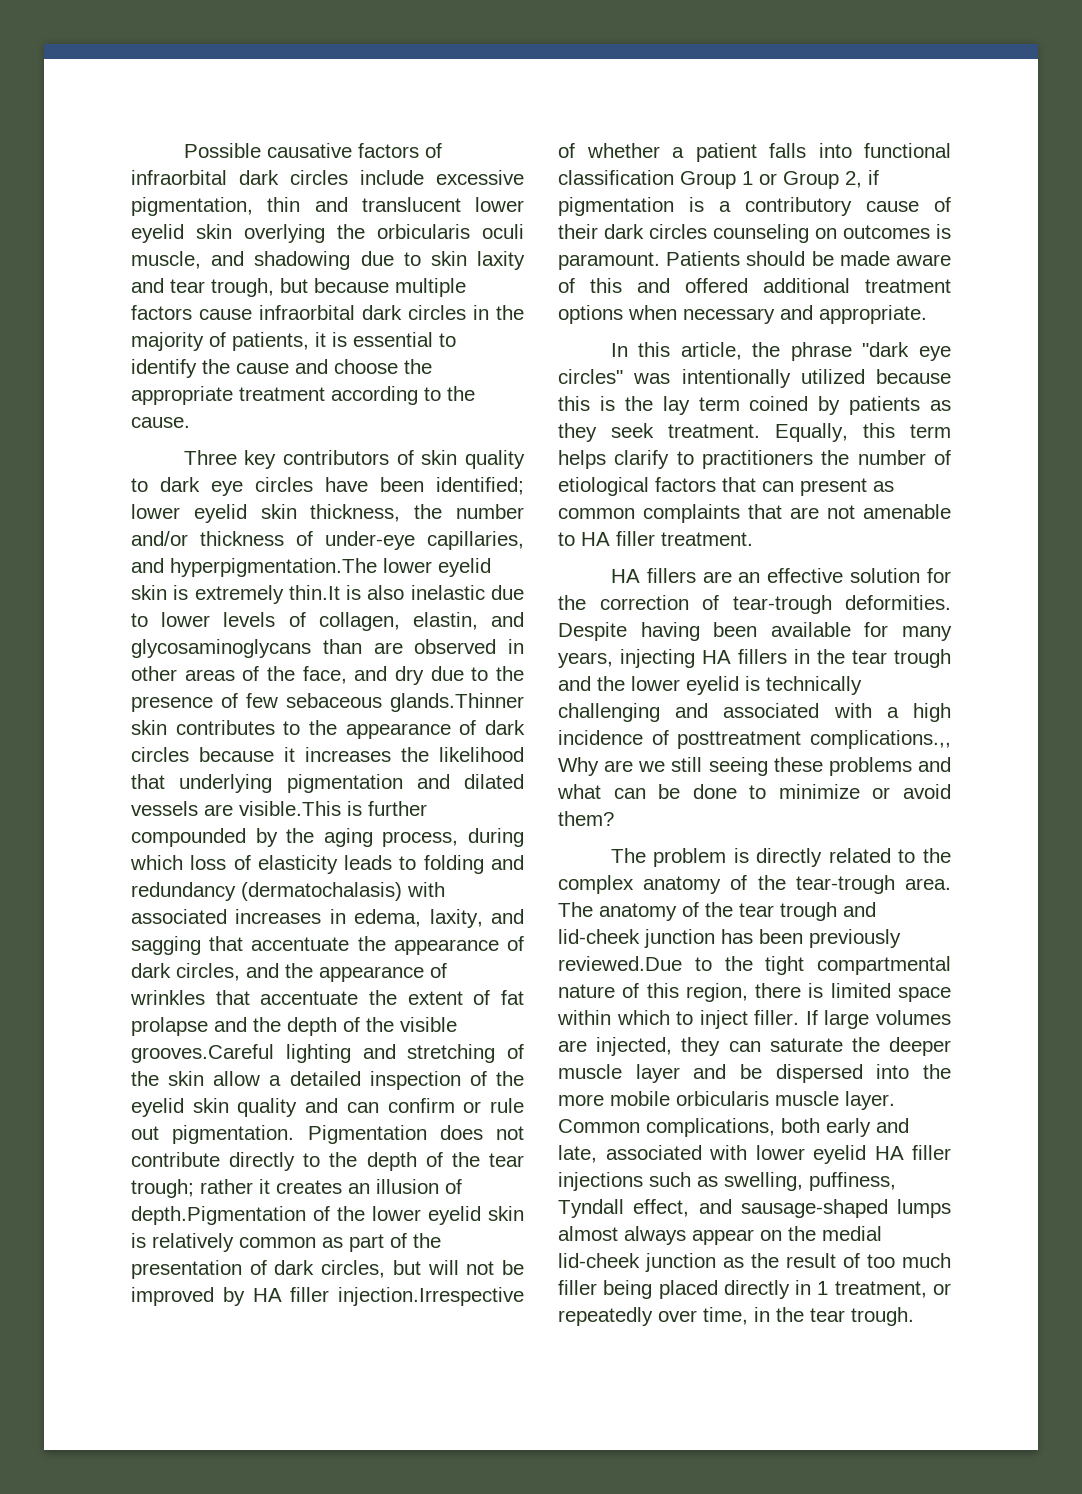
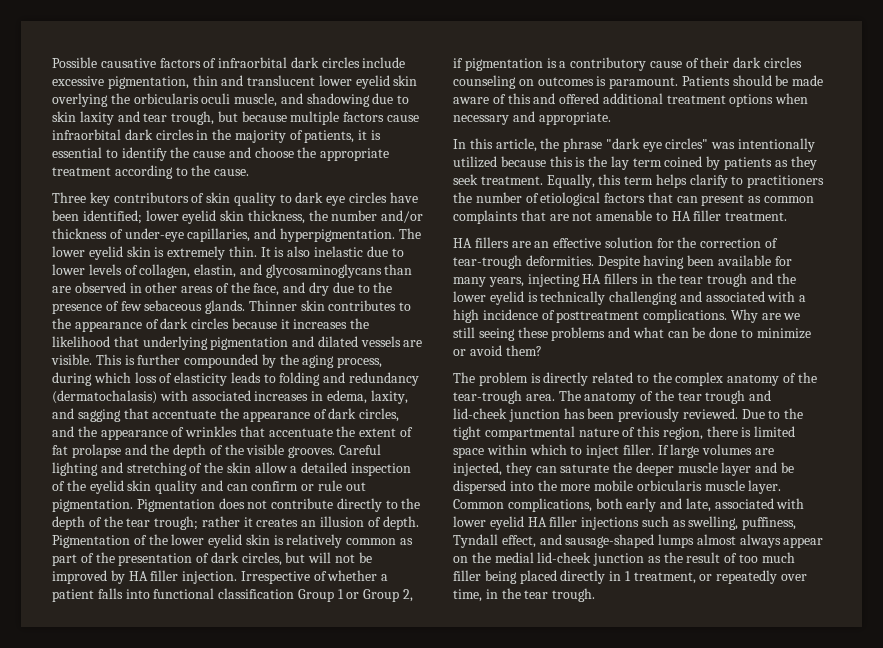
- lower eyelid skin thickness, the number and/or thickness of under-eye capillaries, and hyperpigmentation.The lower eyelid skin is extremely thin.It is also inelastic due to lower levels of collagen, elastin, and glycosaminoglycans than are observed in other areas of the face, and dry due to the presence of few sebaceous glands.Thinner skin contributes to the appearance of dark circles because it increases the likelihood that underlying pigmentation and dilated vessels are visible.This is further compounded by the aging process, during which loss of elasticity leads to folding and redundancy (dermatochalasis) with associated increases in edema, laxity, and sagging that accentuate the appearance of dark circles, and the appearance of wrinkles that accentuate the extent of fat prolapse and the depth of the visible grooves.Careful lighting and stretching of the skin allow a detailed inspection of the eyelid skin quality and can confirm or rule out pigmentation.
+ lower eyelid skin thickness, the number and/or thickness of under-eye capillaries, and hyperpigmentation. The lower eyelid skin is extremely thin. It is also inelastic due to lower levels of collagen, elastin, and glycosaminoglycans than are observed in other areas of the face, and dry due to the presence of few sebaceous glands. Thinner skin contributes to the appearance of dark circles because it increases the likelihood that underlying pigmentation and dilated vessels are visible. This is further compounded by the aging process, during which loss of elasticity leads to folding and redundancy (dermatochalasis) with associated increases in edema, laxity, and sagging that accentuate the appearance of dark circles, and the appearance of wrinkles that accentuate the extent of fat prolapse and the depth of the visible grooves. Careful lighting and stretching of the skin allow a detailed inspection of the eyelid skin quality and can confirm or rule out pigmentation.
- rather it creates an illusion of depth.Pigmentation of the lower eyelid skin is relatively common as part of the presentation of dark circles, but will not be improved by HA filler injection.Irrespective of whether a patient falls into functional classification Group 1 or Group 2, if pigmentation is a contributory cause of their dark circles counseling on outcomes is paramount.
+ rather it creates an illusion of depth. Pigmentation of the lower eyelid skin is relatively common as part of the presentation of dark circles, but will not be improved by HA filler injection. Irrespective of whether a patient falls into functional classification Group 1 or Group 2, if pigmentation is a contributory cause of their dark circles counseling on outcomes is paramount.
- Despite having been available for many years, injecting HA fillers in the tear trough and the lower eyelid is technically challenging and associated with a high incidence of posttreatment complications.,, Why are we still seeing these problems and what can be done to minimize or avoid them?
+ Despite having been available for many years, injecting HA fillers in the tear trough and the lower eyelid is technically challenging and associated with a high incidence of posttreatment complications. Why are we still seeing these problems and what can be done to minimize or avoid them?
- The anatomy of the tear trough and lid-cheek junction has been previously reviewed.Due to the tight compartmental nature of this region, there is limited space within which to inject filler.
+ The anatomy of the tear trough and lid-cheek junction has been previously reviewed. Due to the tight compartmental nature of this region, there is limited space within which to inject filler.

